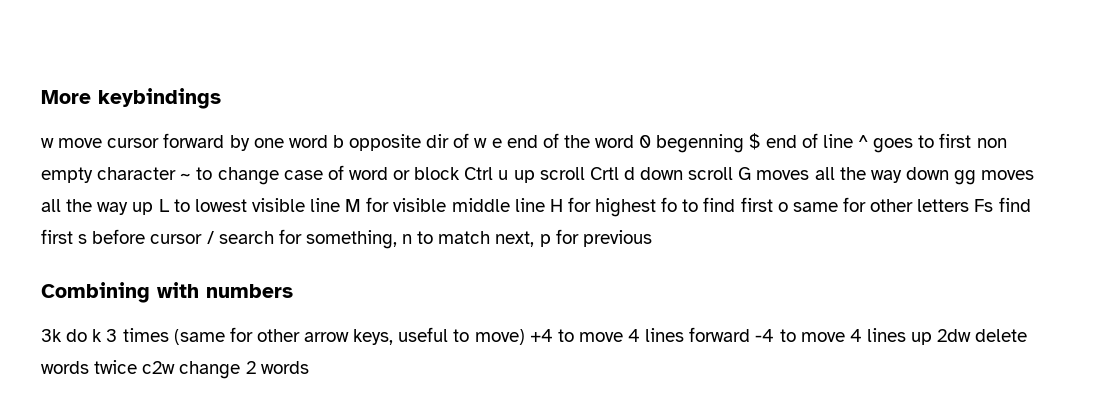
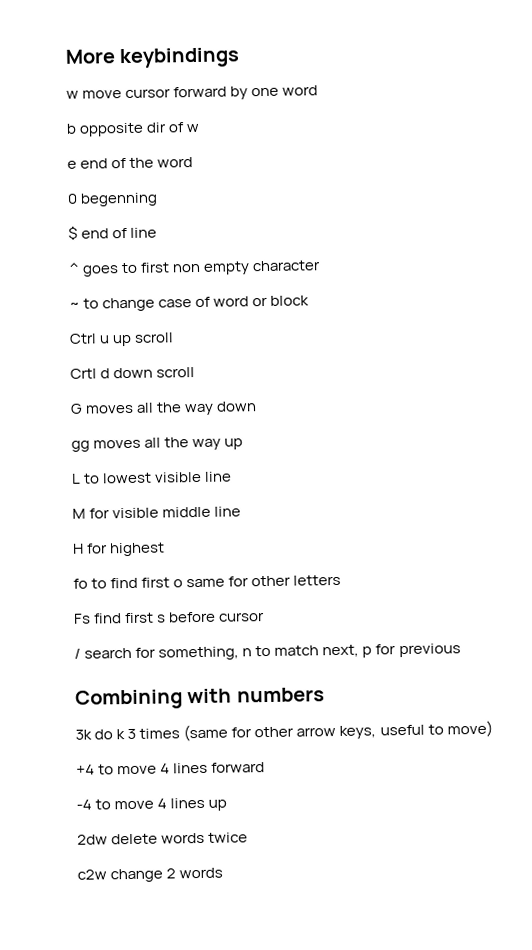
- w move cursor forward by one word b opposite dir of w e end of the word 0 begenning $ end of line ^ goes to first non empty character ~ to change case of word or block Ctrl u up scroll Crtl d down scroll G moves all the way down gg moves all the way up L to lowest visible line M for visible middle line H for highest fo to find first o same for other letters Fs find first s before cursor / search for something, n to match next, p for previous
+ w move cursor forward by one word
+ b opposite dir of w
+ e end of the word
+ 0 begenning
+ $ end of line
+ ^ goes to first non empty character
+ ~ to change case of word or block
+ Ctrl u up scroll
+ Crtl d down scroll
+ G moves all the way down
+ gg moves all the way up
+ L to lowest visible line
+ M for visible middle line
+ H for highest
+ fo to find first o same for other letters
+ Fs find first s before cursor
+ / search for something, n to match next, p for previous
- 3k do k 3 times (same for other arrow keys, useful to move) +4 to move 4 lines forward -4 to move 4 lines up 2dw delete words twice c2w change 2 words
+ 3k do k 3 times (same for other arrow keys, useful to move)
+ +4 to move 4 lines forward
+ -4 to move 4 lines up
+ 2dw delete words twice
+ c2w change 2 words

